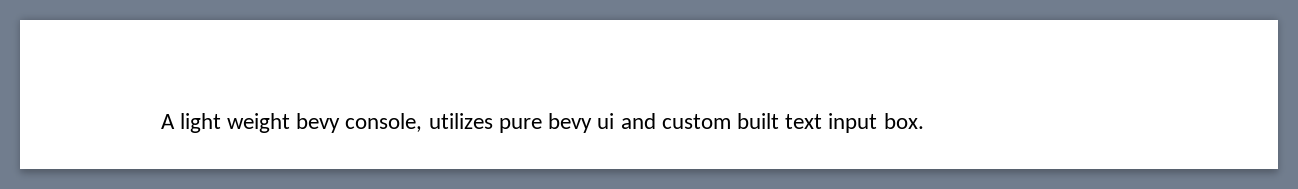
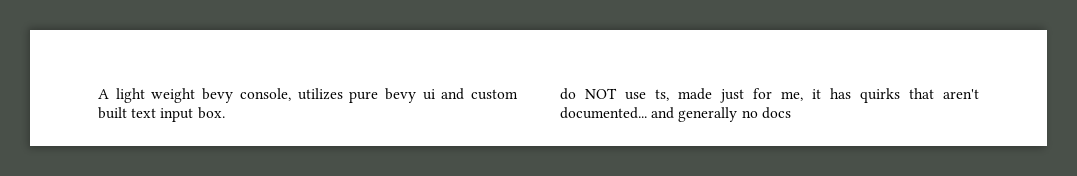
+ do NOT use ts, made just for me, it has quirks that aren't documented... and generally no docs

